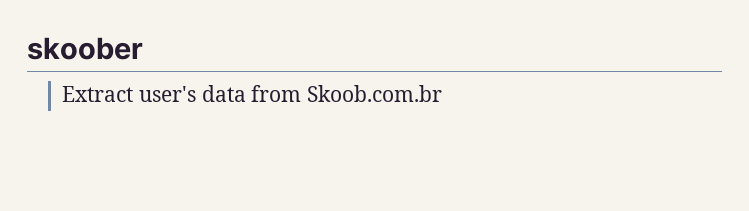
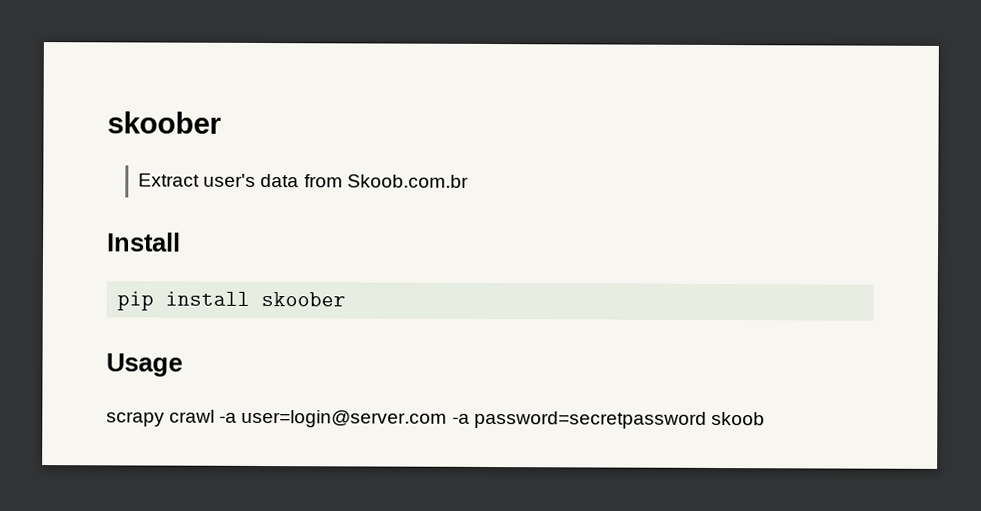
+ Install
+ pip install skoober
+ Usage
+ scrapy crawl -a user=login@server.com -a password=secretpassword skoob

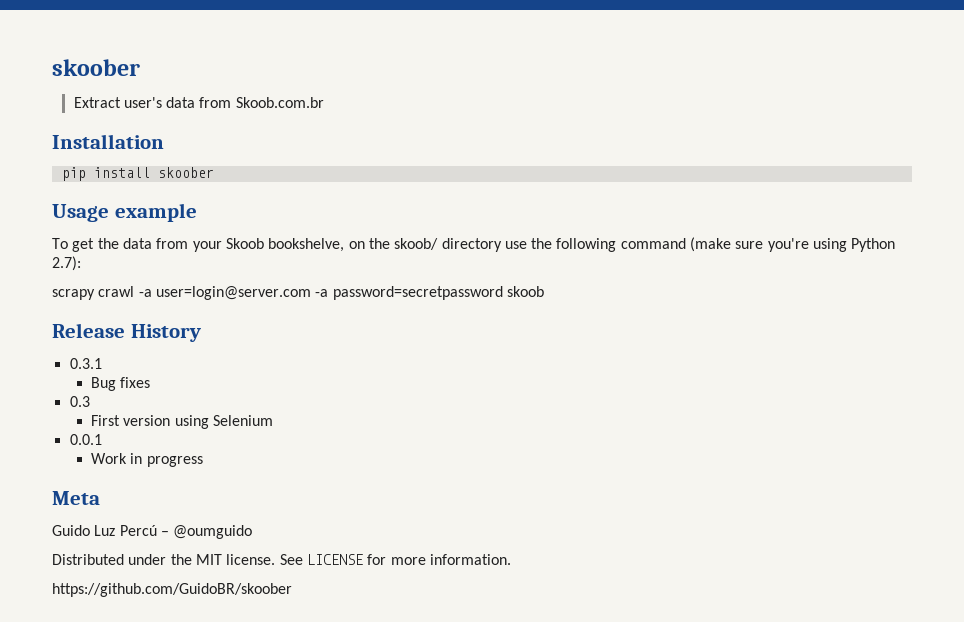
- Install
+ Installation
- Usage
+ Usage example
+ To get the data from your Skoob bookshelve, on the skoob/ directory use the following command (make sure you're using Python 2.7):
+ Release History
+ 0.3.1
+ Bug fixes
+ 0.3
+ First version using Selenium
+ 0.0.1
+ Work in progress
+ Meta
+ Guido Luz Percú – @oumguido
+ Distributed under the MIT license. See LICENSE for more information.
+ https://github.com/GuidoBR/skoober

